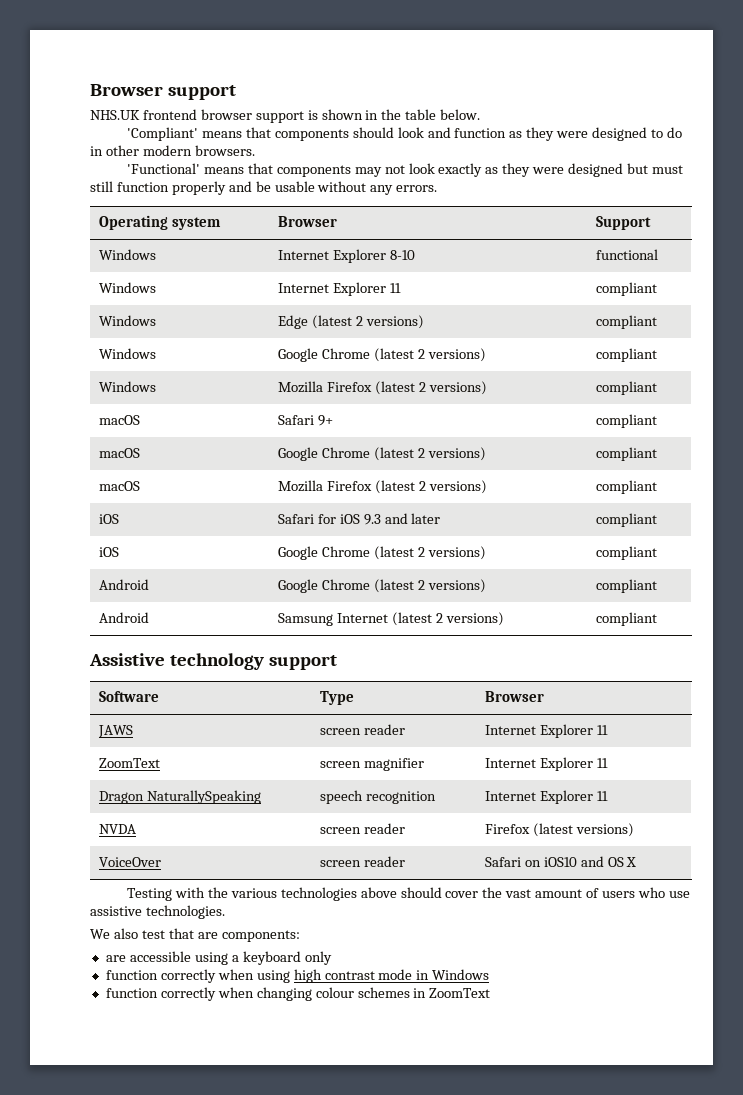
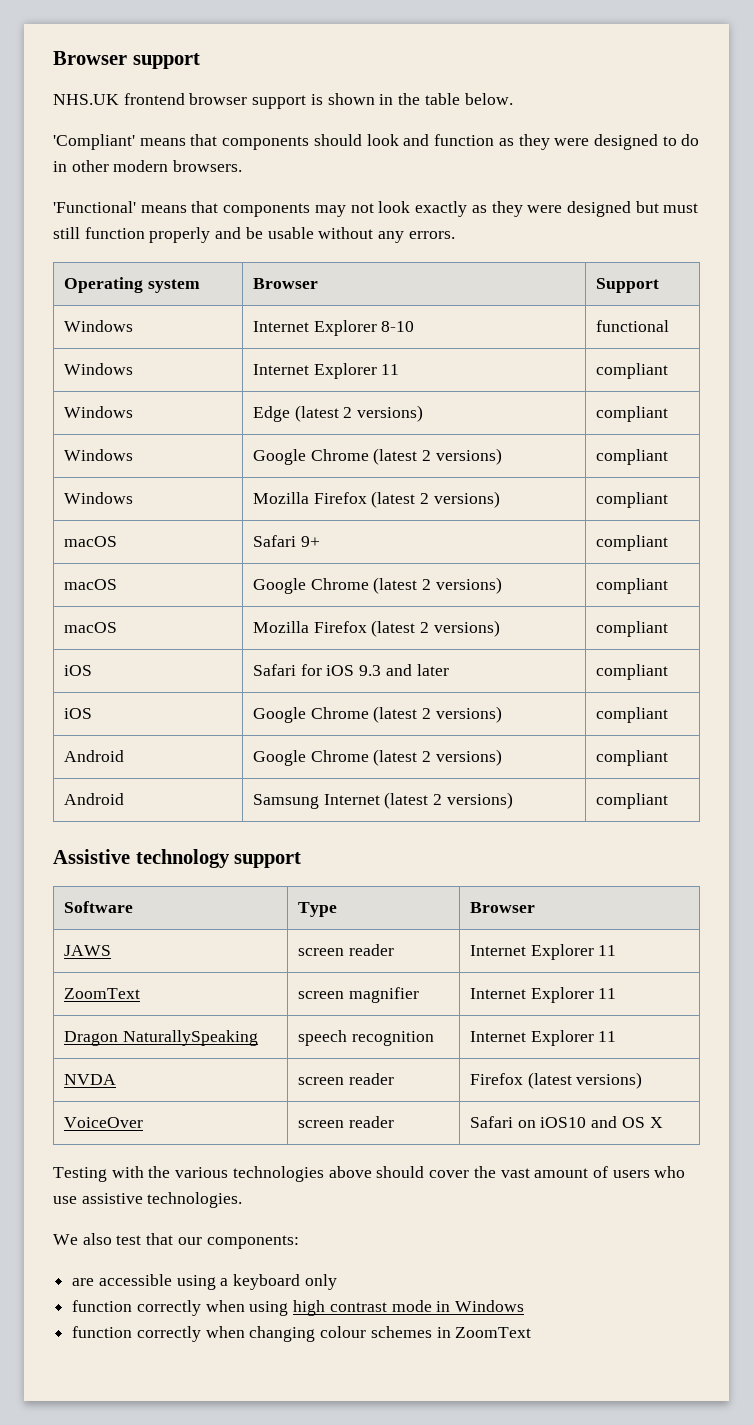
- We also test that are components:
+ We also test that our components:

